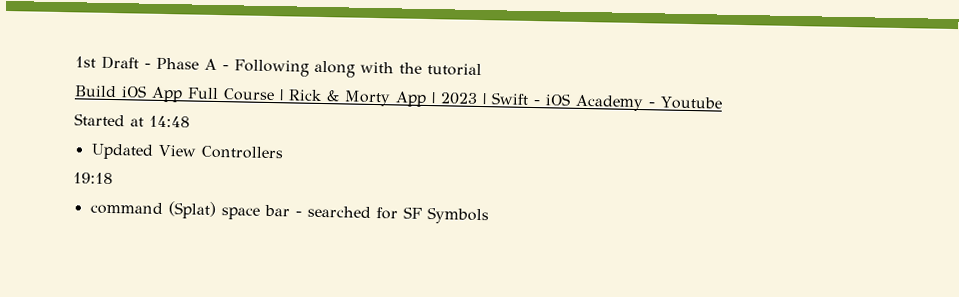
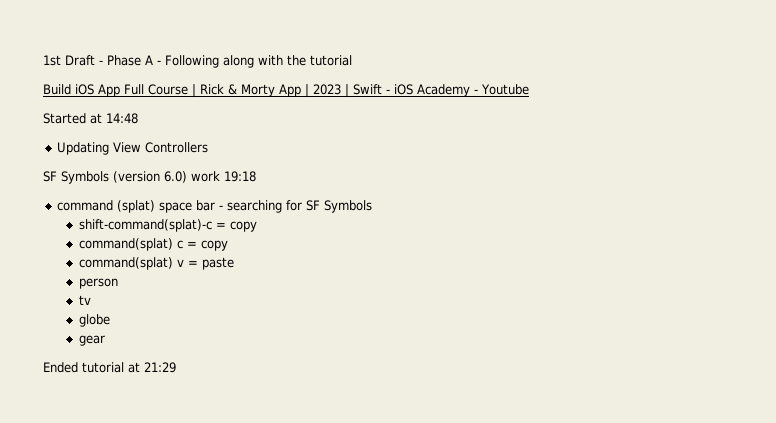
- Updated View Controllers
+ Updating View Controllers
- 19:18
+ SF Symbols (version 6.0) work 19:18
- command (Splat) space bar - searched for SF Symbols
+ command (splat) space bar - searching for SF Symbols
+ shift-command(splat)-c = copy
+ command(splat) c = copy
+ command(splat) v = paste
+ person
+ tv
+ globe
+ gear
+ Ended tutorial at 21:29

